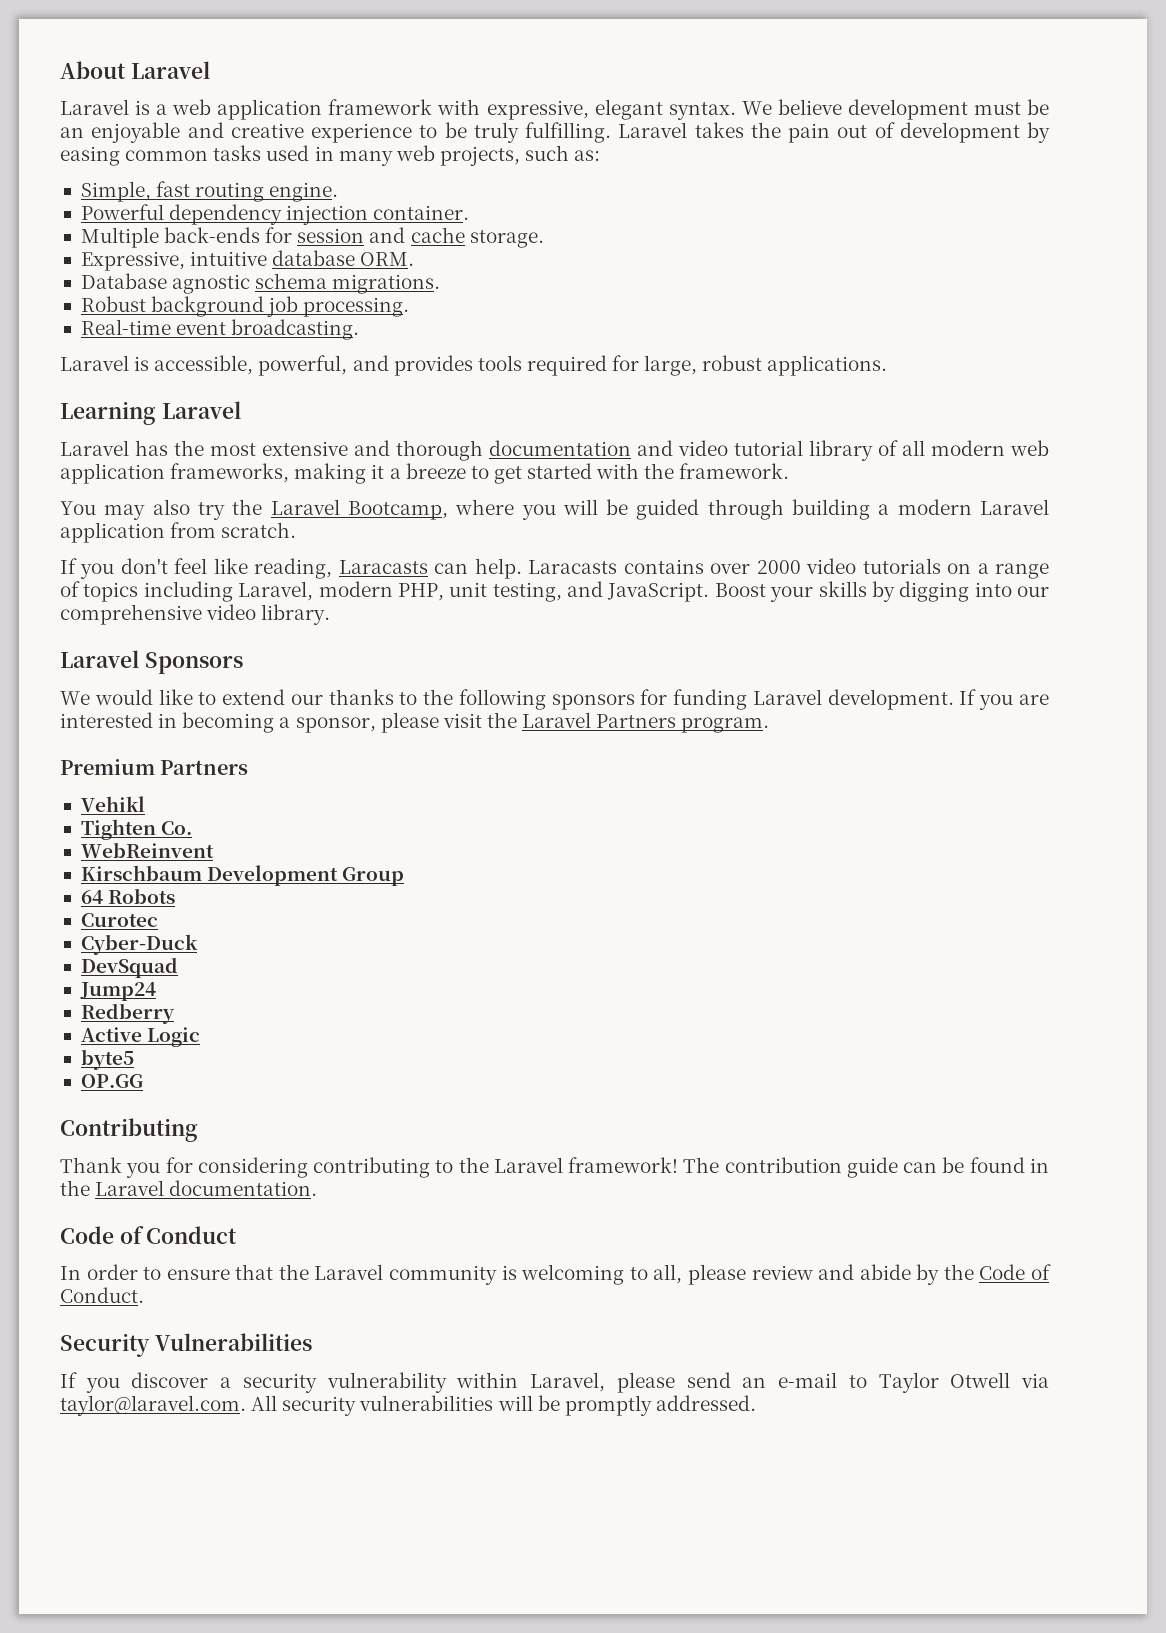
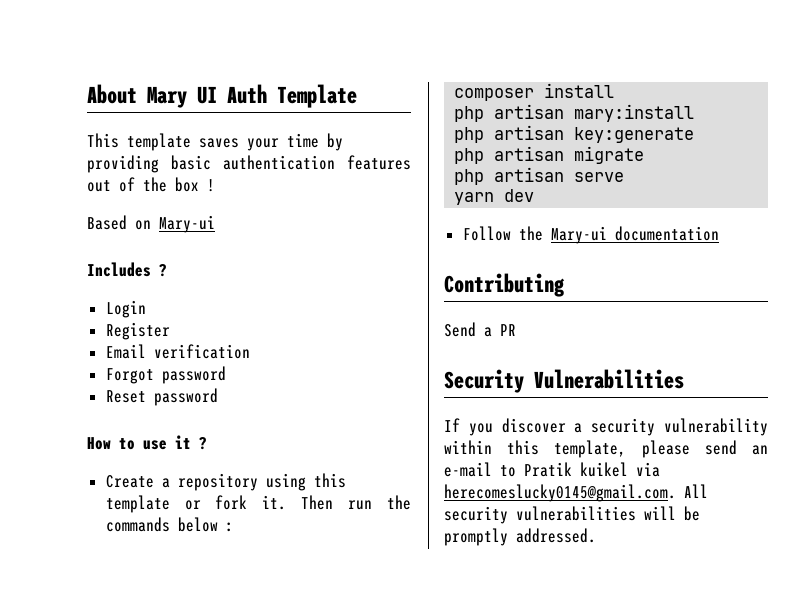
- About Laravel
- Laravel is a web application framework with expressive, elegant syntax. We believe development must be an enjoyable and creative experience to be truly fulfilling. Laravel takes the pain out of development by easing common tasks used in many web projects, such as:
- Simple, fast routing engine.
- Powerful dependency injection container.
- Multiple back-ends for session and cache storage.
- Expressive, intuitive database ORM.
- Database agnostic schema migrations.
- Robust background job processing.
- Real-time event broadcasting.
- Laravel is accessible, powerful, and provides tools required for large, robust applications.
- Learning Laravel
- Laravel has the most extensive and thorough documentation and video tutorial library of all modern web application frameworks, making it a breeze to get started with the framework.
- You may also try the Laravel Bootcamp, where you will be guided through building a modern Laravel application from scratch.
- If you don't feel like reading, Laracasts can help. Laracasts contains over 2000 video tutorials on a range of topics including Laravel, modern PHP, unit testing, and JavaScript. Boost your skills by digging into our comprehensive video library.
- Laravel Sponsors
- We would like to extend our thanks to the following sponsors for funding Laravel development. If you are interested in becoming a sponsor, please visit the Laravel Partners program.
- Premium Partners
- Vehikl
- Tighten Co.
- WebReinvent
- Kirschbaum Development Group
- 64 Robots
- Curotec
- Cyber-Duck
- DevSquad
- Jump24
- Redberry
- Active Logic
- byte5
- OP.GG
+ About Mary UI Auth Template
+ This template saves your time by providing basic authentication features out of the box !
+ Based on Mary-ui
+ Includes ?
+ Login
+ Register
+ Email verification
+ Forgot password
+ Reset password
+ How to use it ?
+ Create a repository using this template or fork it. Then run the commands below :
+ composer install
+ php artisan mary:install
+ php artisan key:generate
+ php artisan migrate
+ php artisan serve
+ yarn dev
+ Follow the Mary-ui documentation
  Contributing
- Thank you for considering contributing to the Laravel framework! The contribution guide can be found in the Laravel documentation.
- Code of Conduct
- In order to ensure that the Laravel community is welcoming to all, please review and abide by the Code of Conduct.
+ Send a PR
- If you discover a security vulnerability within Laravel, please send an e-mail to Taylor Otwell via taylor@laravel.com. All security vulnerabilities will be promptly addressed.
+ If you discover a security vulnerability within this template, please send an e-mail to Pratik kuikel via herecomeslucky0145@gmail.com. All security vulnerabilities will be promptly addressed.

